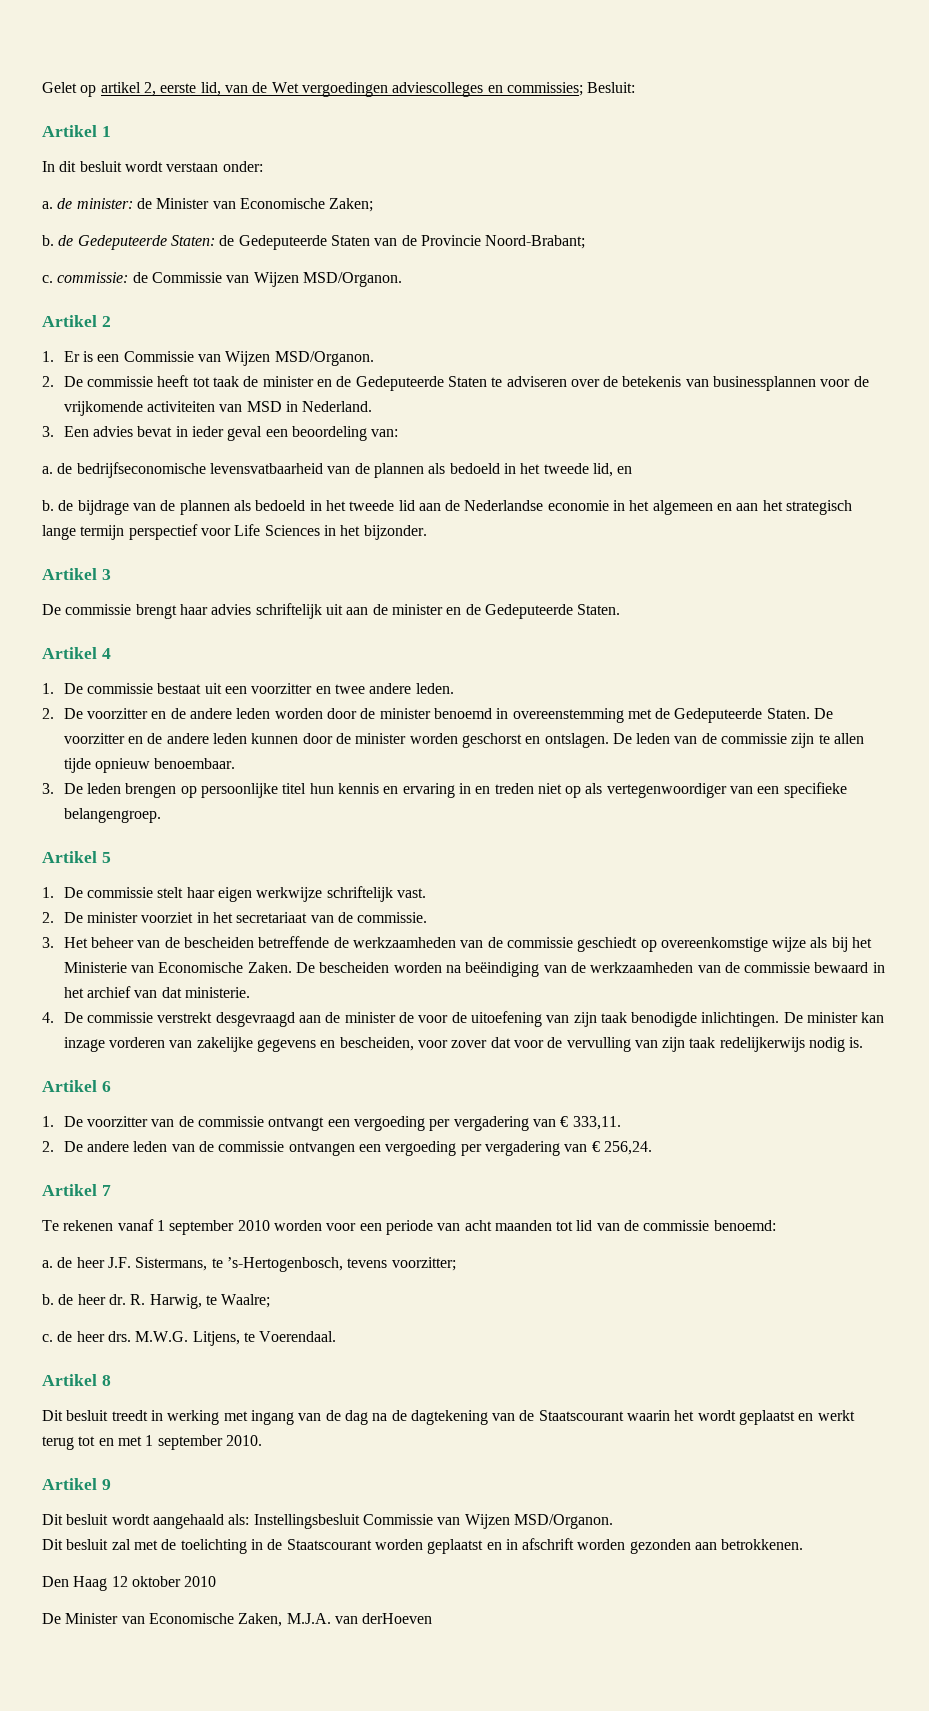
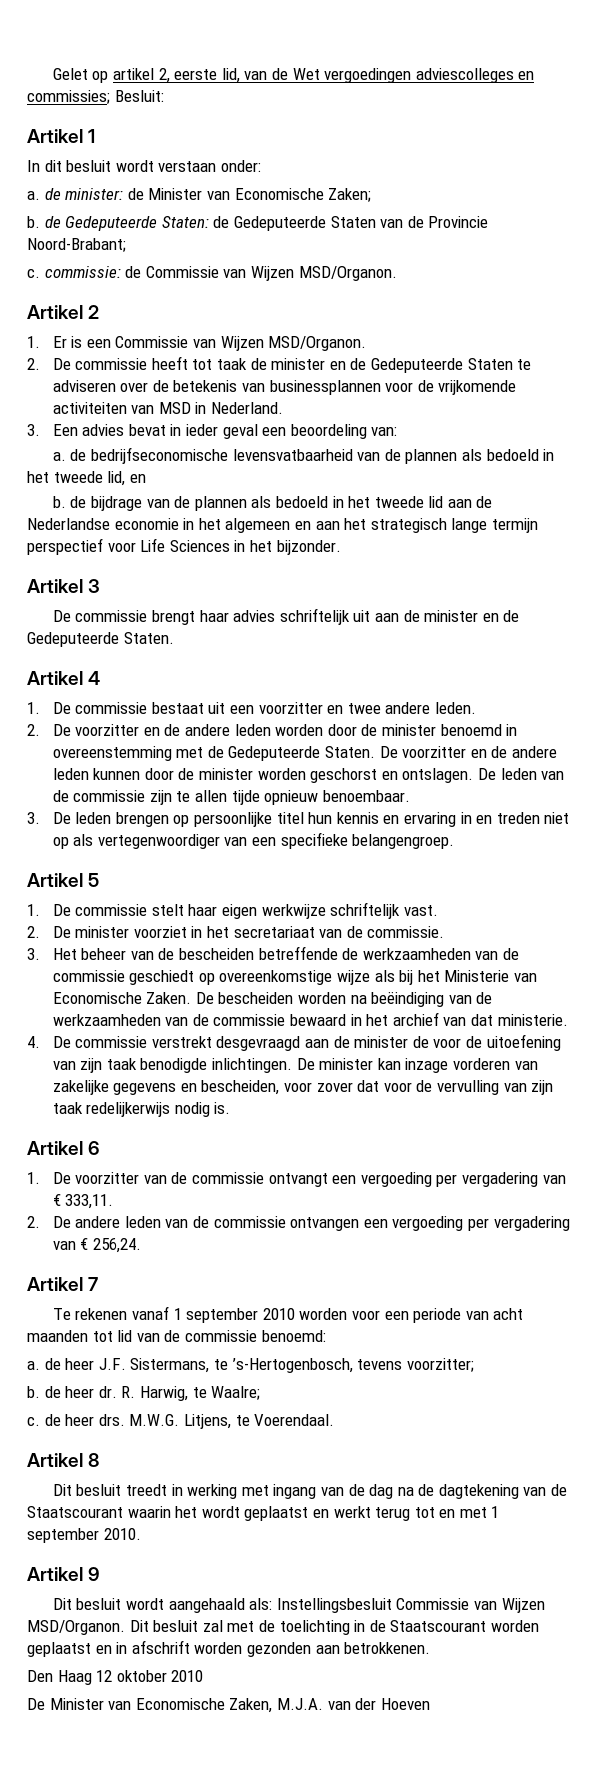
- Dit besluit wordt aangehaald als: Instellingsbesluit Commissie van Wijzen MSD/Organon.
- Dit besluit zal met de toelichting in de Staatscourant worden geplaatst en in afschrift worden gezonden aan betrokkenen.
+ Dit besluit wordt aangehaald als: Instellingsbesluit Commissie van Wijzen MSD/Organon. Dit besluit zal met de toelichting in de Staatscourant worden geplaatst en in afschrift worden gezonden aan betrokkenen.
- De Minister van Economische Zaken, M.J.A. van derHoeven
+ De Minister van Economische Zaken, M.J.A. van der Hoeven

